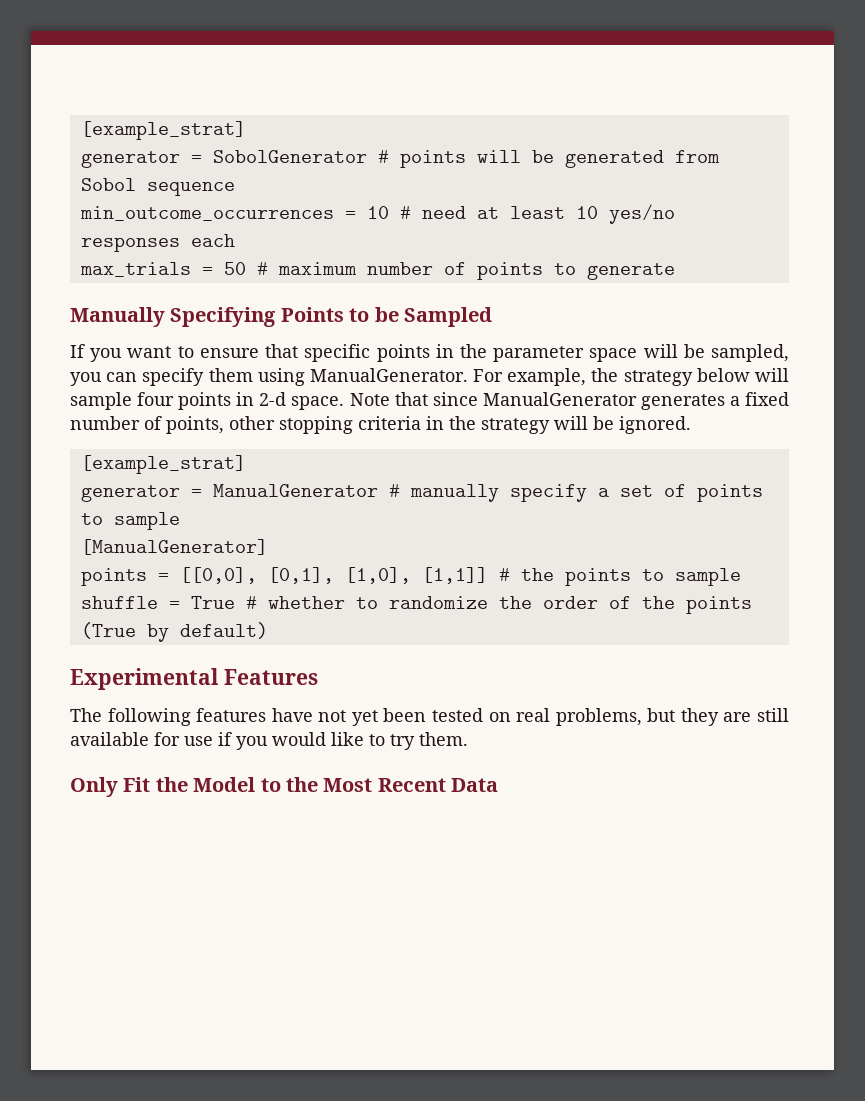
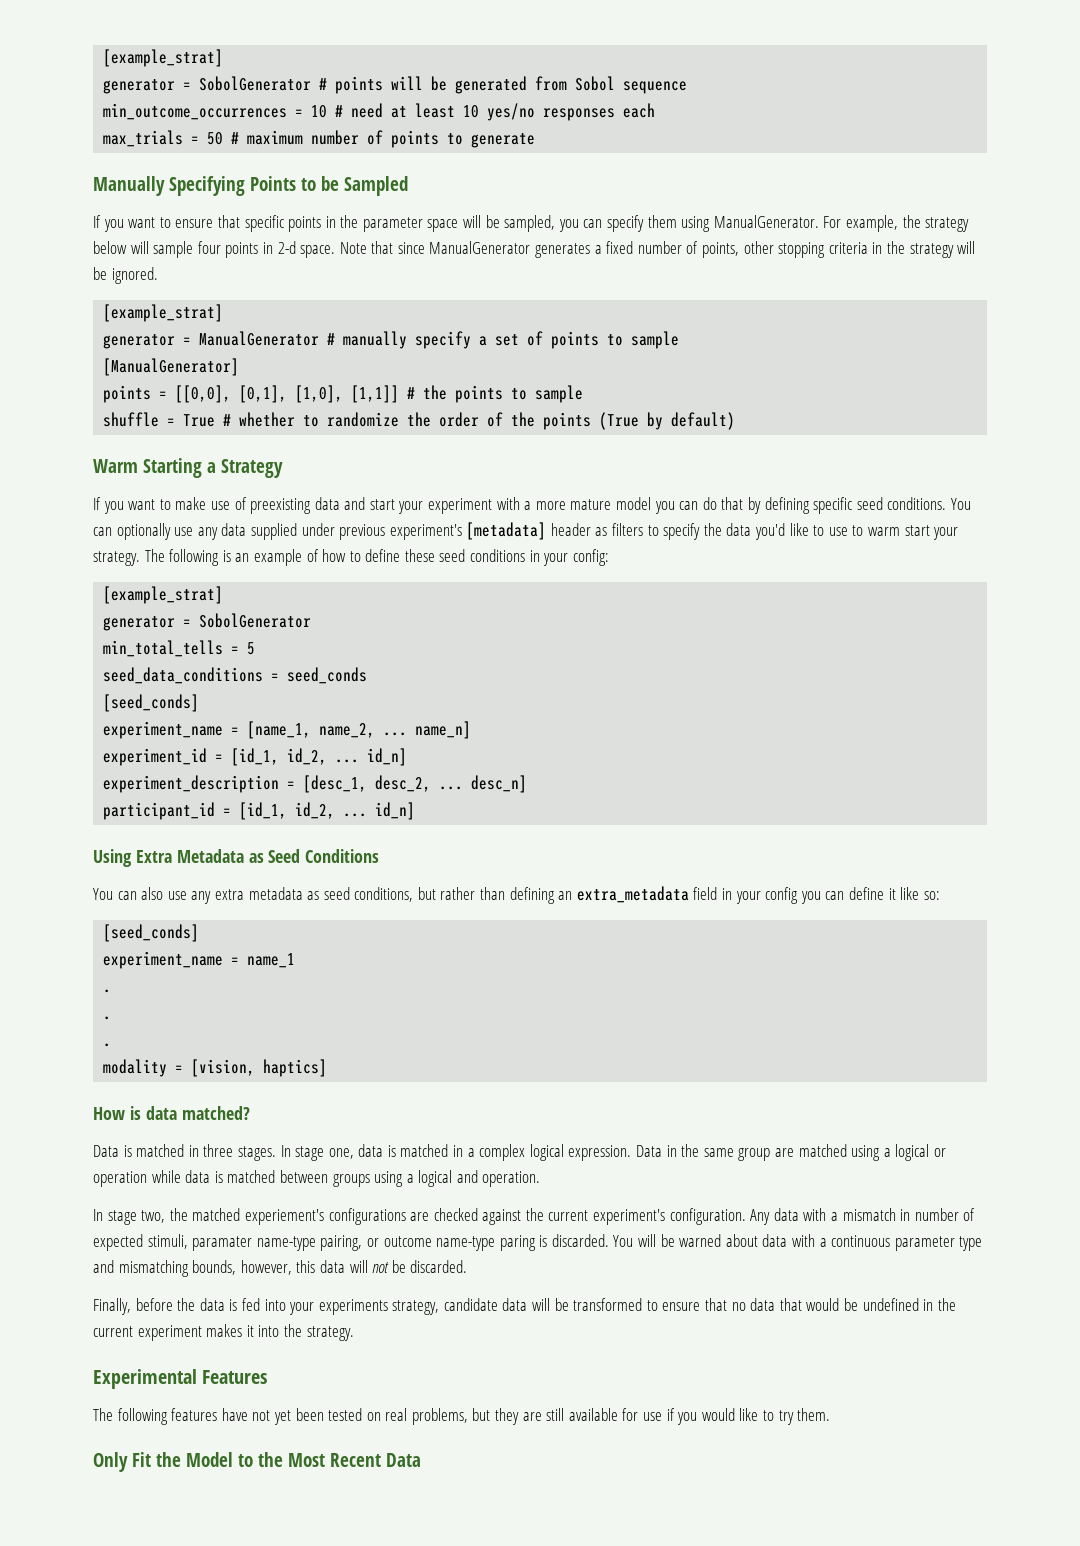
+ Warm Starting a Strategy
+ If you want to make use of preexisting data and start your experiment with a more mature model you can do that by defining specific seed conditions. You can optionally use any data supplied under previous experiment's [metadata] header as filters to specify the data you'd like to use to warm start your strategy. The following is an example of how to define these seed conditions in your config:
+ [example_strat]
+ generator = SobolGenerator
+ min_total_tells = 5
+ seed_data_conditions = seed_conds
+ [seed_conds]
+ experiment_name = [name_1, name_2, ... name_n]
+ experiment_id = [id_1, id_2, ... id_n]
+ experiment_description = [desc_1, desc_2, ... desc_n]
+ participant_id = [id_1, id_2, ... id_n]
+ Using Extra Metadata as Seed Conditions
+ You can also use any extra metadata as seed conditions, but rather than defining an extra_metadata field in your config you can define it like so:
+ [seed_conds]
+ experiment_name = name_1
+ .
+ .
+ .
+ modality = [vision, haptics]
+ How is data matched?
+ Data is matched in three stages. In stage one, data is matched in a complex logical expression. Data in the same group are matched using a logical or operation while data is matched between groups using a logical and operation.
+ In stage two, the matched experiement's configurations are checked against the current experiment's configuration. Any data with a mismatch in number of expected stimuli, paramater name-type pairing, or outcome name-type paring is discarded. You will be warned about data with a continuous parameter type and mismatching bounds, however, this data will not be discarded.
+ Finally, before the data is fed into your experiments strategy, candidate data will be transformed to ensure that no data that would be undefined in the current experiment makes it into the strategy.

